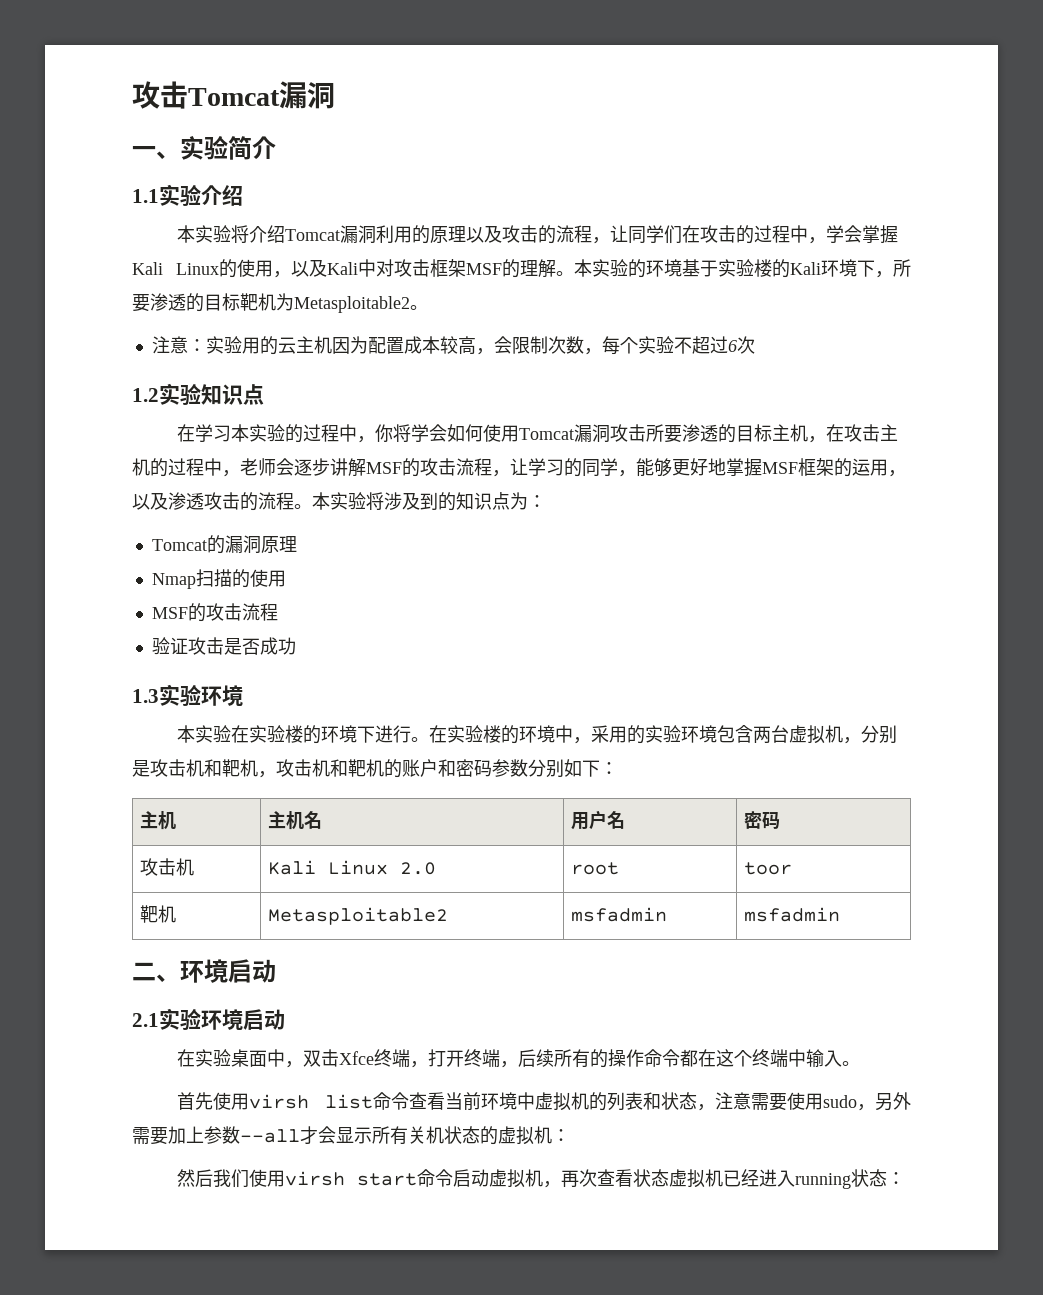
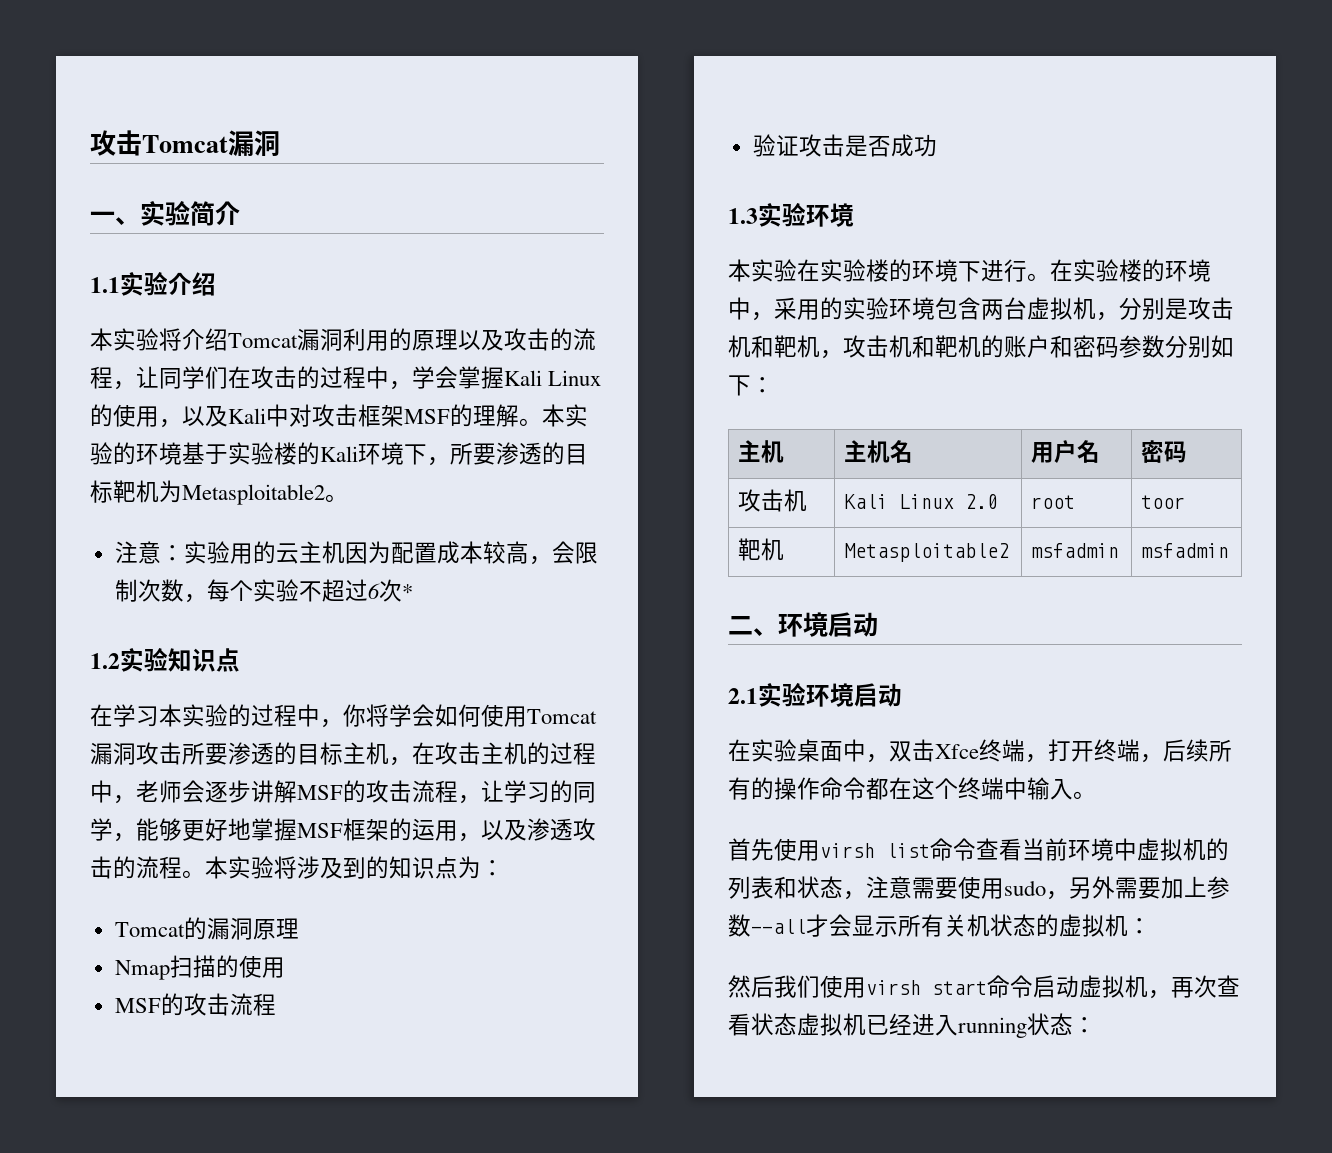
- 注意：实验用的云主机因为配置成本较高，会限制次数，每个实验不超过6次
+ 注意：实验用的云主机因为配置成本较高，会限制次数，每个实验不超过6次*

